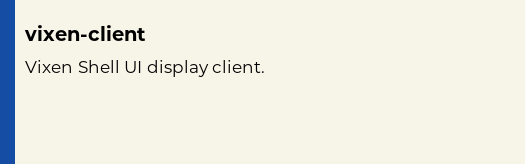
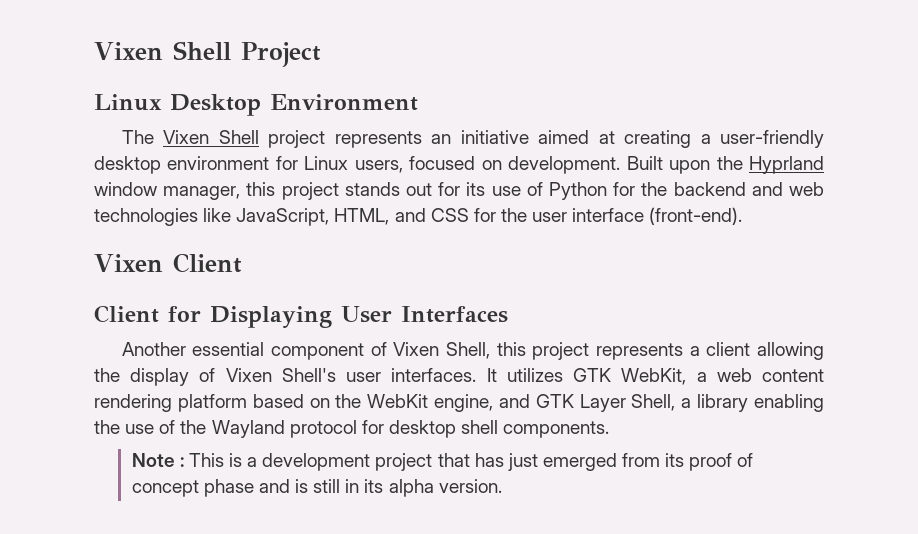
- vixen-client
- Vixen Shell UI display client.
+ Vixen Shell Project
+ Linux Desktop Environment
+ The Vixen Shell project represents an initiative aimed at creating a user-friendly desktop environment for Linux users, focused on development. Built upon the Hyprland window manager, this project stands out for its use of Python for the backend and web technologies like JavaScript, HTML, and CSS for the user interface (front-end).
+ Vixen Client
+ Client for Displaying User Interfaces
+ Another essential component of Vixen Shell, this project represents a client allowing the display of Vixen Shell's user interfaces. It utilizes GTK WebKit, a web content rendering platform based on the WebKit engine, and GTK Layer Shell, a library enabling the use of the Wayland protocol for desktop shell components.
+ Note : This is a development project that has just emerged from its proof of concept phase and is still in its alpha version.

